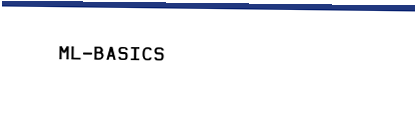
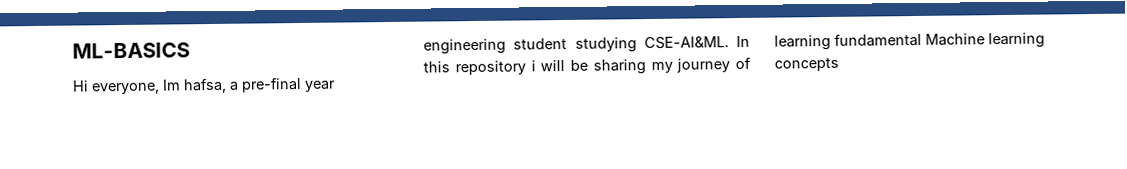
+ Hi everyone, Im hafsa, a pre-final year engineering student studying CSE-AI&ML. In this repository i will be sharing my journey of learning fundamental Machine learning concepts

